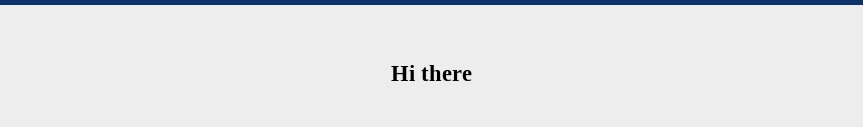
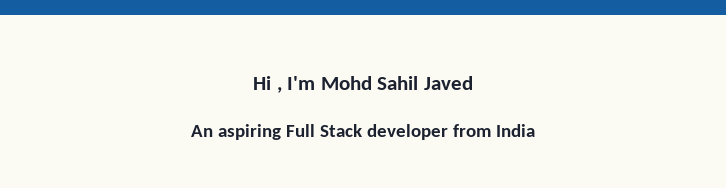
- Hi there
+ Hi , I'm Mohd Sahil Javed
+ An aspiring Full Stack developer from India

